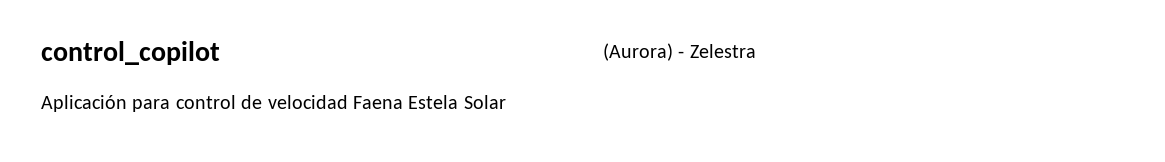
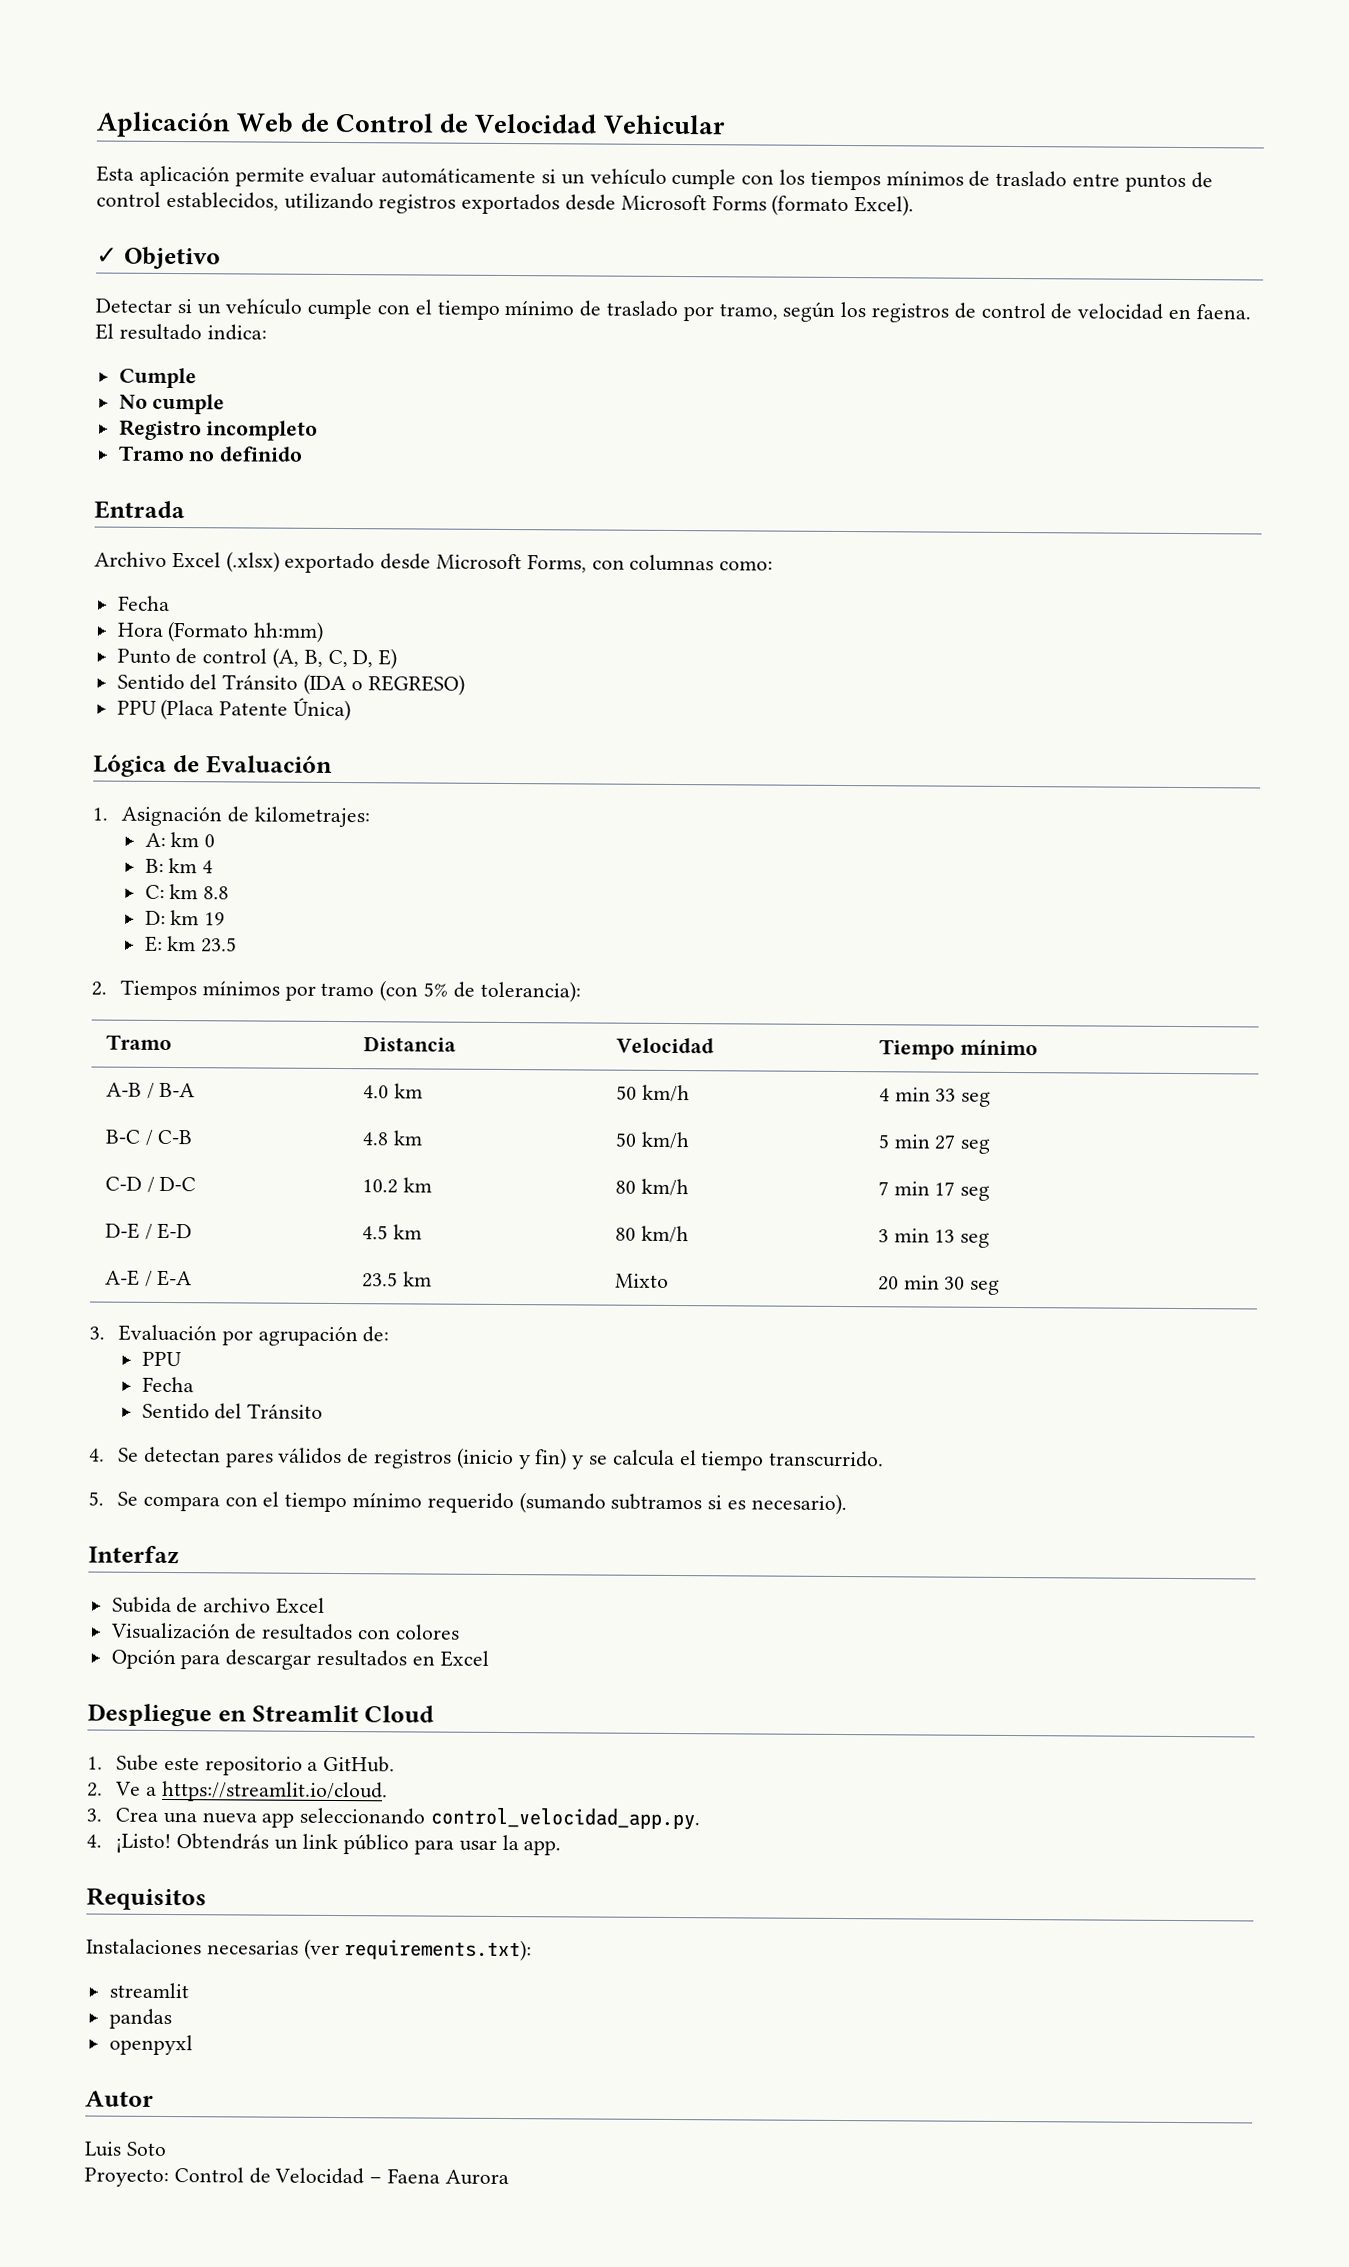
- control_copilot
- Aplicación para control de velocidad Faena Estela Solar (Aurora) - Zelestra
+ Aplicación Web de Control de Velocidad Vehicular
+ Esta aplicación permite evaluar automáticamente si un vehículo cumple con los tiempos mínimos de traslado entre puntos de control establecidos, utilizando registros exportados desde Microsoft Forms (formato Excel).
+ ✓ Objetivo
+ Detectar si un vehículo cumple con el tiempo mínimo de traslado por tramo, según los registros de control de velocidad en faena. El resultado indica:
+ Cumple
+ No cumple
+ Registro incompleto
+ Tramo no definido
+ Entrada
+ Archivo Excel (.xlsx) exportado desde Microsoft Forms, con columnas como:
+ Fecha
+ Hora (Formato hh:mm)
+ Punto de control (A, B, C, D, E)
+ Sentido del Tránsito (IDA o REGRESO)
+ PPU (Placa Patente Única)
+ Lógica de Evaluación
+ 1. Asignación de kilometrajes:
+ A: km 0
+ B: km 4
+ C: km 8.8
+ D: km 19
+ E: km 23.5
+ 2. Tiempos mínimos por tramo (con 5% de tolerancia):
+ Tramo | Distancia | Velocidad | Tiempo mínimo
+ A-B / B-A | 4.0 km | 50 km/h | 4 min 33 seg
+ B-C / C-B | 4.8 km | 50 km/h | 5 min 27 seg
+ C-D / D-C | 10.2 km | 80 km/h | 7 min 17 seg
+ D-E / E-D | 4.5 km | 80 km/h | 3 min 13 seg
+ A-E / E-A | 23.5 km | Mixto | 20 min 30 seg
+ 3. Evaluación por agrupación de:
+ PPU
+ Fecha
+ Sentido del Tránsito
+ 4. Se detectan pares válidos de registros (inicio y fin) y se calcula el tiempo transcurrido.
+ 5. Se compara con el tiempo mínimo requerido (sumando subtramos si es necesario).
+ Interfaz
+ Subida de archivo Excel
+ Visualización de resultados con colores
+ Opción para descargar resultados en Excel
+ Despliegue en Streamlit Cloud
+ 1. Sube este repositorio a GitHub.
+ 2. Ve a https://streamlit.io/cloud.
+ 3. Crea una nueva app seleccionando control_velocidad_app.py.
+ 4. ¡Listo! Obtendrás un link público para usar la app.
+ Requisitos
+ Instalaciones necesarias (ver requirements.txt):
+ streamlit
+ pandas
+ openpyxl
+ Autor
+ Luis Soto
+ Proyecto: Control de Velocidad – Faena Aurora

